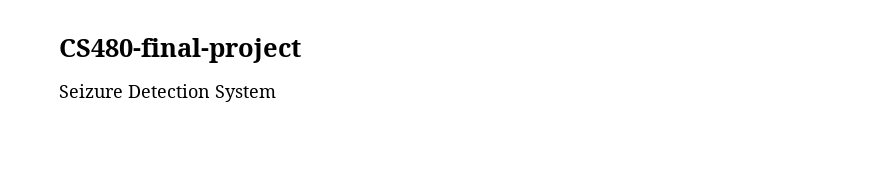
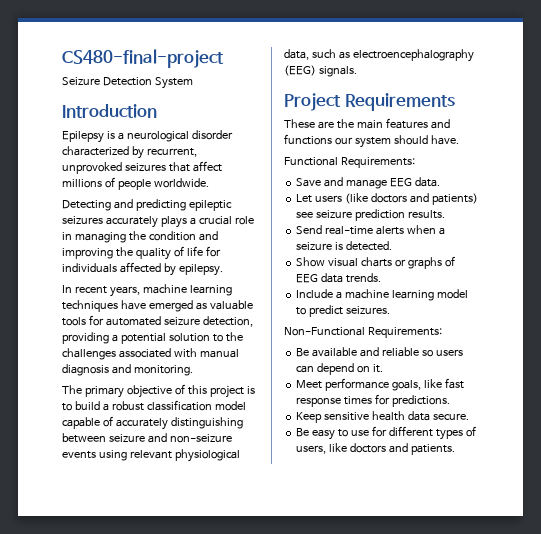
+ Introduction
+ Epilepsy is a neurological disorder characterized by recurrent, unprovoked seizures that affect millions of people worldwide.
+ Detecting and predicting epileptic seizures accurately plays a crucial role in managing the condition and improving the quality of life for individuals affected by epilepsy.
+ In recent years, machine learning techniques have emerged as valuable tools for automated seizure detection, providing a potential solution to the challenges associated with manual diagnosis and monitoring.
+ The primary objective of this project is to build a robust classification model capable of accurately distinguishing between seizure and non-seizure events using relevant physiological data, such as electroencephalography (EEG) signals.
+ Project Requirements
+ These are the main features and functions our system should have.
+ Functional Requirements:
+ Save and manage EEG data.
+ Let users (like doctors and patients) see seizure prediction results.
+ Send real-time alerts when a seizure is detected.
+ Show visual charts or graphs of EEG data trends.
+ Include a machine learning model to predict seizures.
+ Non-Functional Requirements:
+ Be available and reliable so users can depend on it.
+ Meet performance goals, like fast response times for predictions.
+ Keep sensitive health data secure.
+ Be easy to use for different types of users, like doctors and patients.

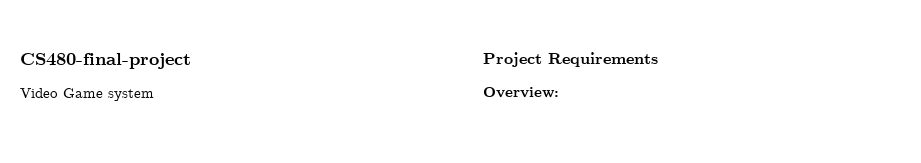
- Seizure Detection System
- Introduction
- Epilepsy is a neurological disorder characterized by recurrent, unprovoked seizures that affect millions of people worldwide.
- Detecting and predicting epileptic seizures accurately plays a crucial role in managing the condition and improving the quality of life for individuals affected by epilepsy.
- In recent years, machine learning techniques have emerged as valuable tools for automated seizure detection, providing a potential solution to the challenges associated with manual diagnosis and monitoring.
- The primary objective of this project is to build a robust classification model capable of accurately distinguishing between seizure and non-seizure events using relevant physiological data, such as electroencephalography (EEG) signals.
+ Video Game system
  Project Requirements
- These are the main features and functions our system should have.
- Functional Requirements:
- Save and manage EEG data.
- Let users (like doctors and patients) see seizure prediction results.
- Send real-time alerts when a seizure is detected.
- Show visual charts or graphs of EEG data trends.
- Include a machine learning model to predict seizures.
- Non-Functional Requirements:
- Be available and reliable so users can depend on it.
- Meet performance goals, like fast response times for predictions.
- Keep sensitive health data secure.
- Be easy to use for different types of users, like doctors and patients.
+ Overview:

